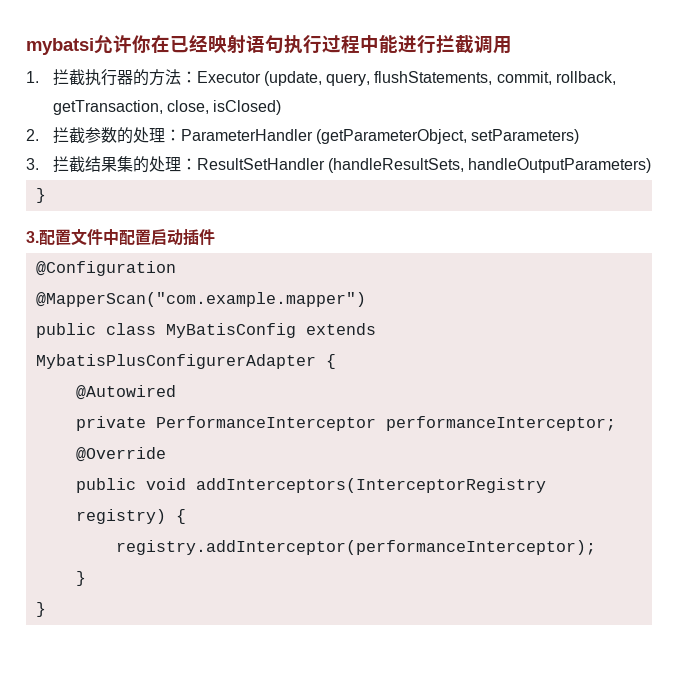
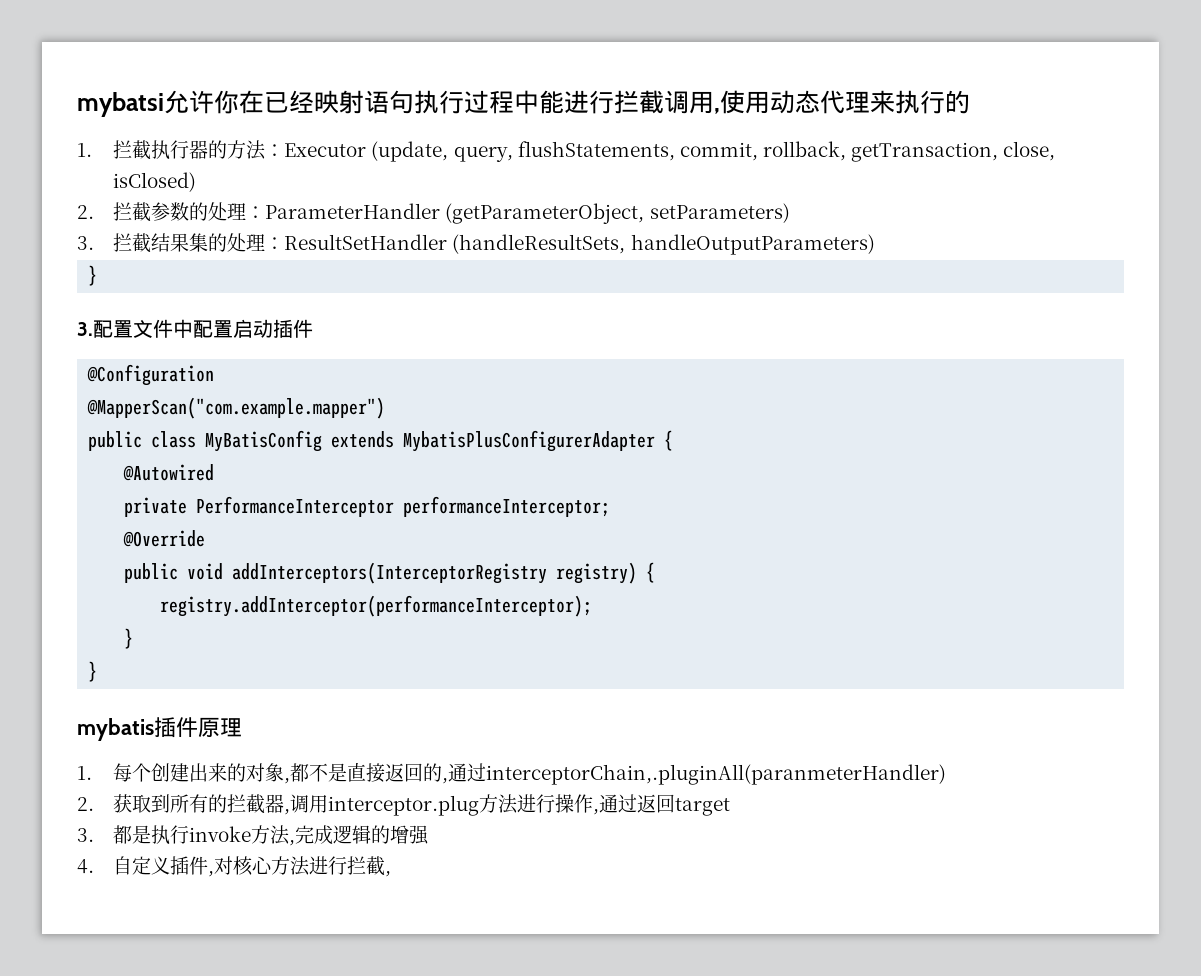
- mybatsi允许你在已经映射语句执行过程中能进行拦截调用
+ mybatsi允许你在已经映射语句执行过程中能进行拦截调用,使用动态代理来执行的
+ mybatis插件原理
+ 1.每个创建出来的对象,都不是直接返回的,通过interceptorChain,.pluginAll(paranmeterHandler)
+ 2.获取到所有的拦截器,调用interceptor.plug方法进行操作,通过返回target
+ 3.都是执行invoke方法,完成逻辑的增强
+ 4.自定义插件,对核心方法进行拦截,

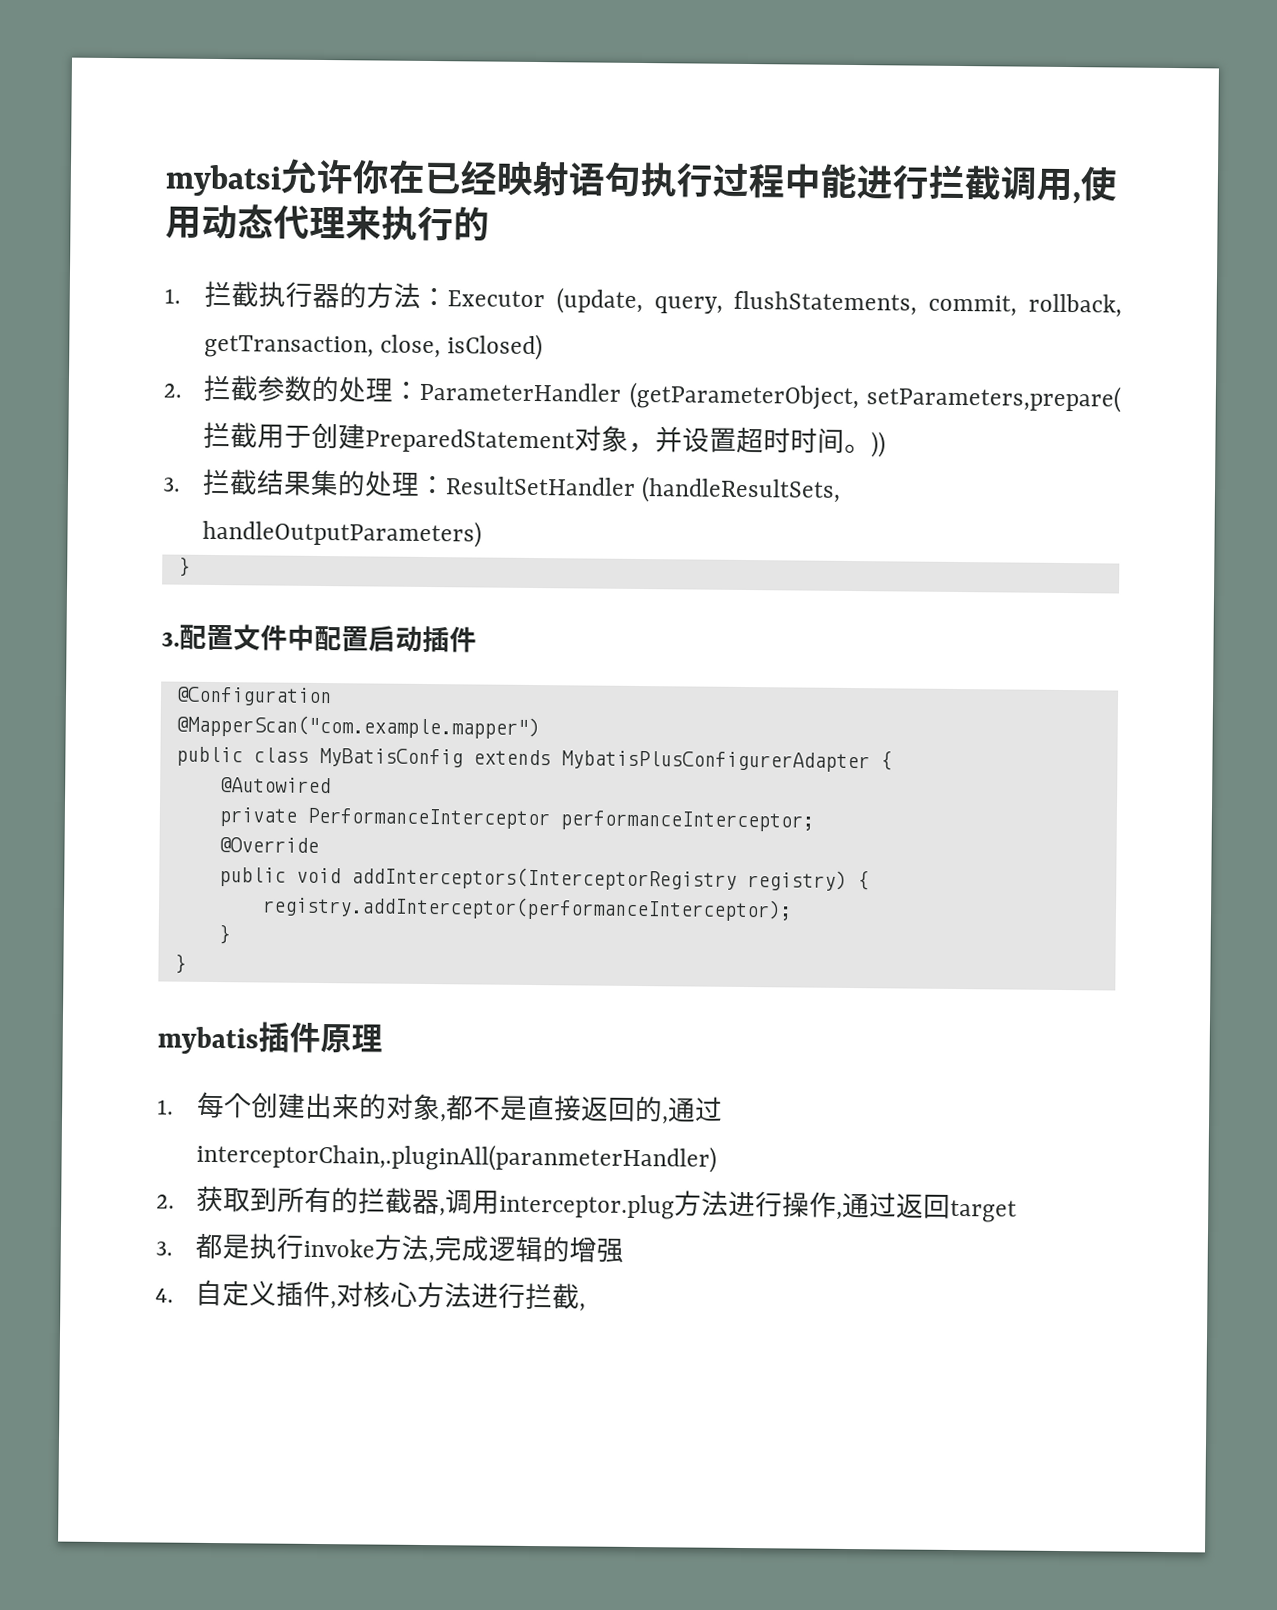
- 2.拦截参数的处理：ParameterHandler (getParameterObject, setParameters)
+ 2.拦截参数的处理：ParameterHandler (getParameterObject, setParameters,prepare(拦截用于创建PreparedStatement对象，并设置超时时间。))

